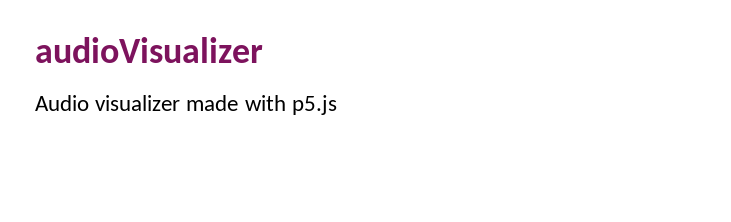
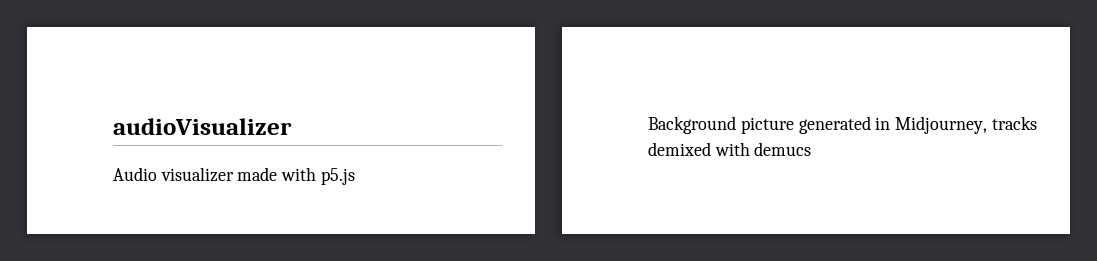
+ Background picture generated in Midjourney, tracks demixed with demucs

